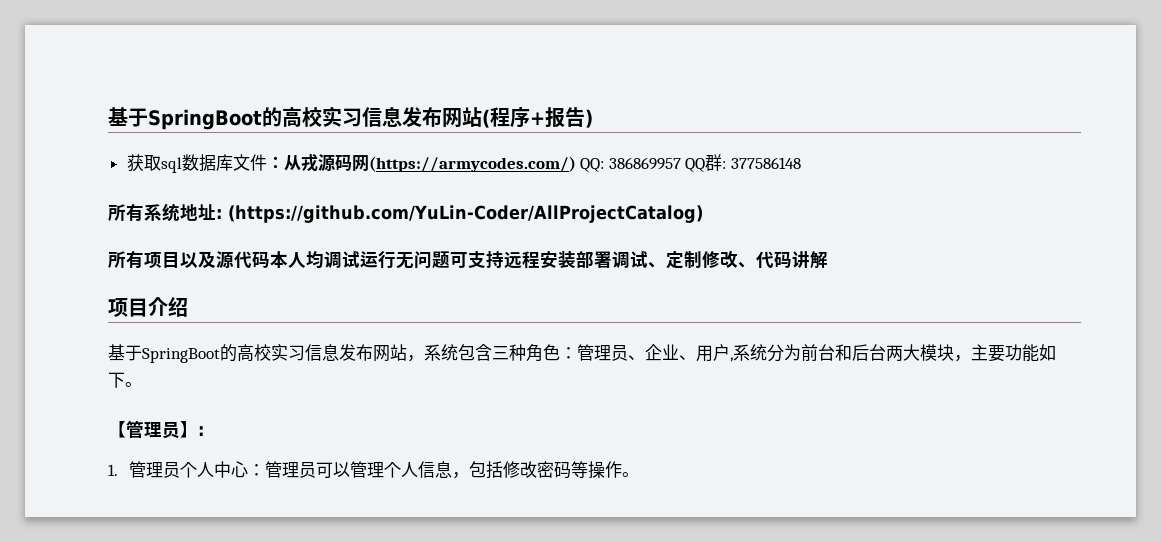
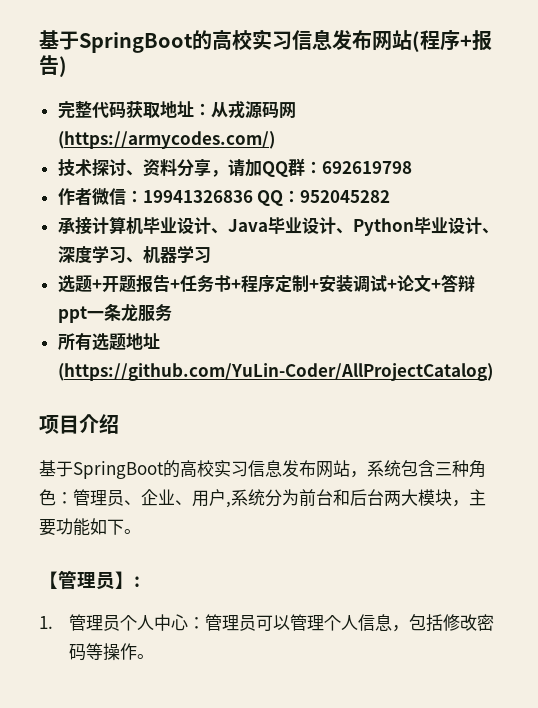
- 获取sql数据库文件：从戎源码网(https://armycodes.com/) QQ: 386869957 QQ群: 377586148
- 所有系统地址: (https://github.com/YuLin-Coder/AllProjectCatalog)
- 所有项目以及源代码本人均调试运行无问题可支持远程安装部署调试、定制修改、代码讲解
+ 完整代码获取地址：从戎源码网(https://armycodes.com/)
+ 技术探讨、资料分享，请加QQ群：692619798
+ 作者微信：19941326836 QQ：952045282
+ 承接计算机毕业设计、Java毕业设计、Python毕业设计、深度学习、机器学习
+ 选题+开题报告+任务书+程序定制+安装调试+论文+答辩ppt一条龙服务
+ 所有选题地址(https://github.com/YuLin-Coder/AllProjectCatalog)

